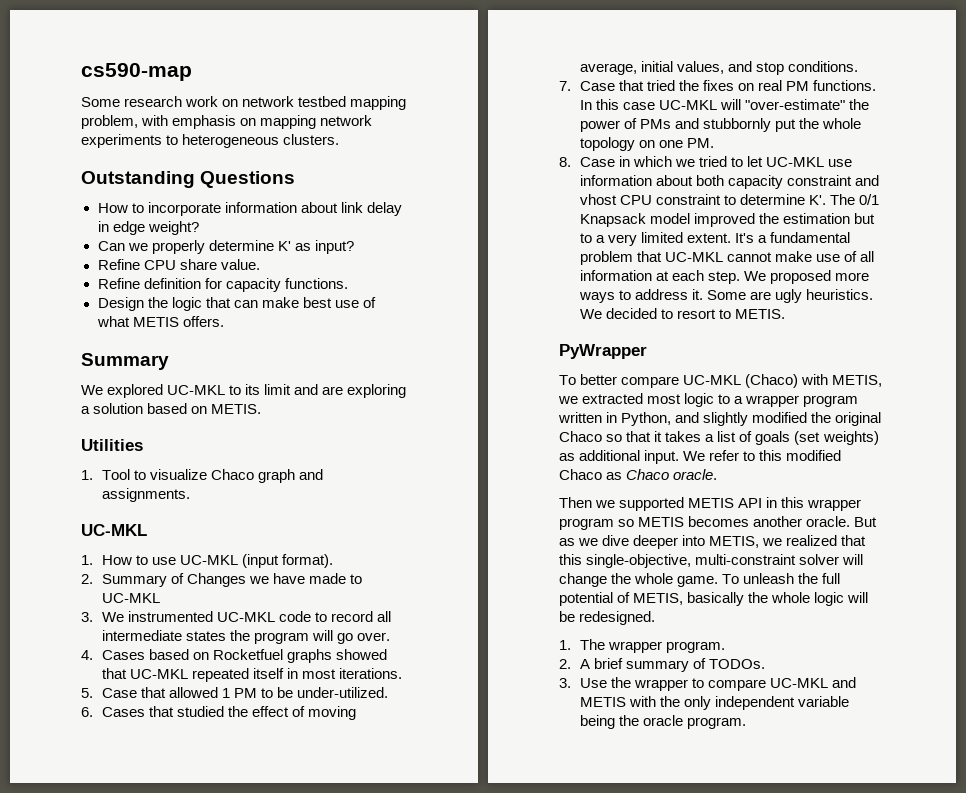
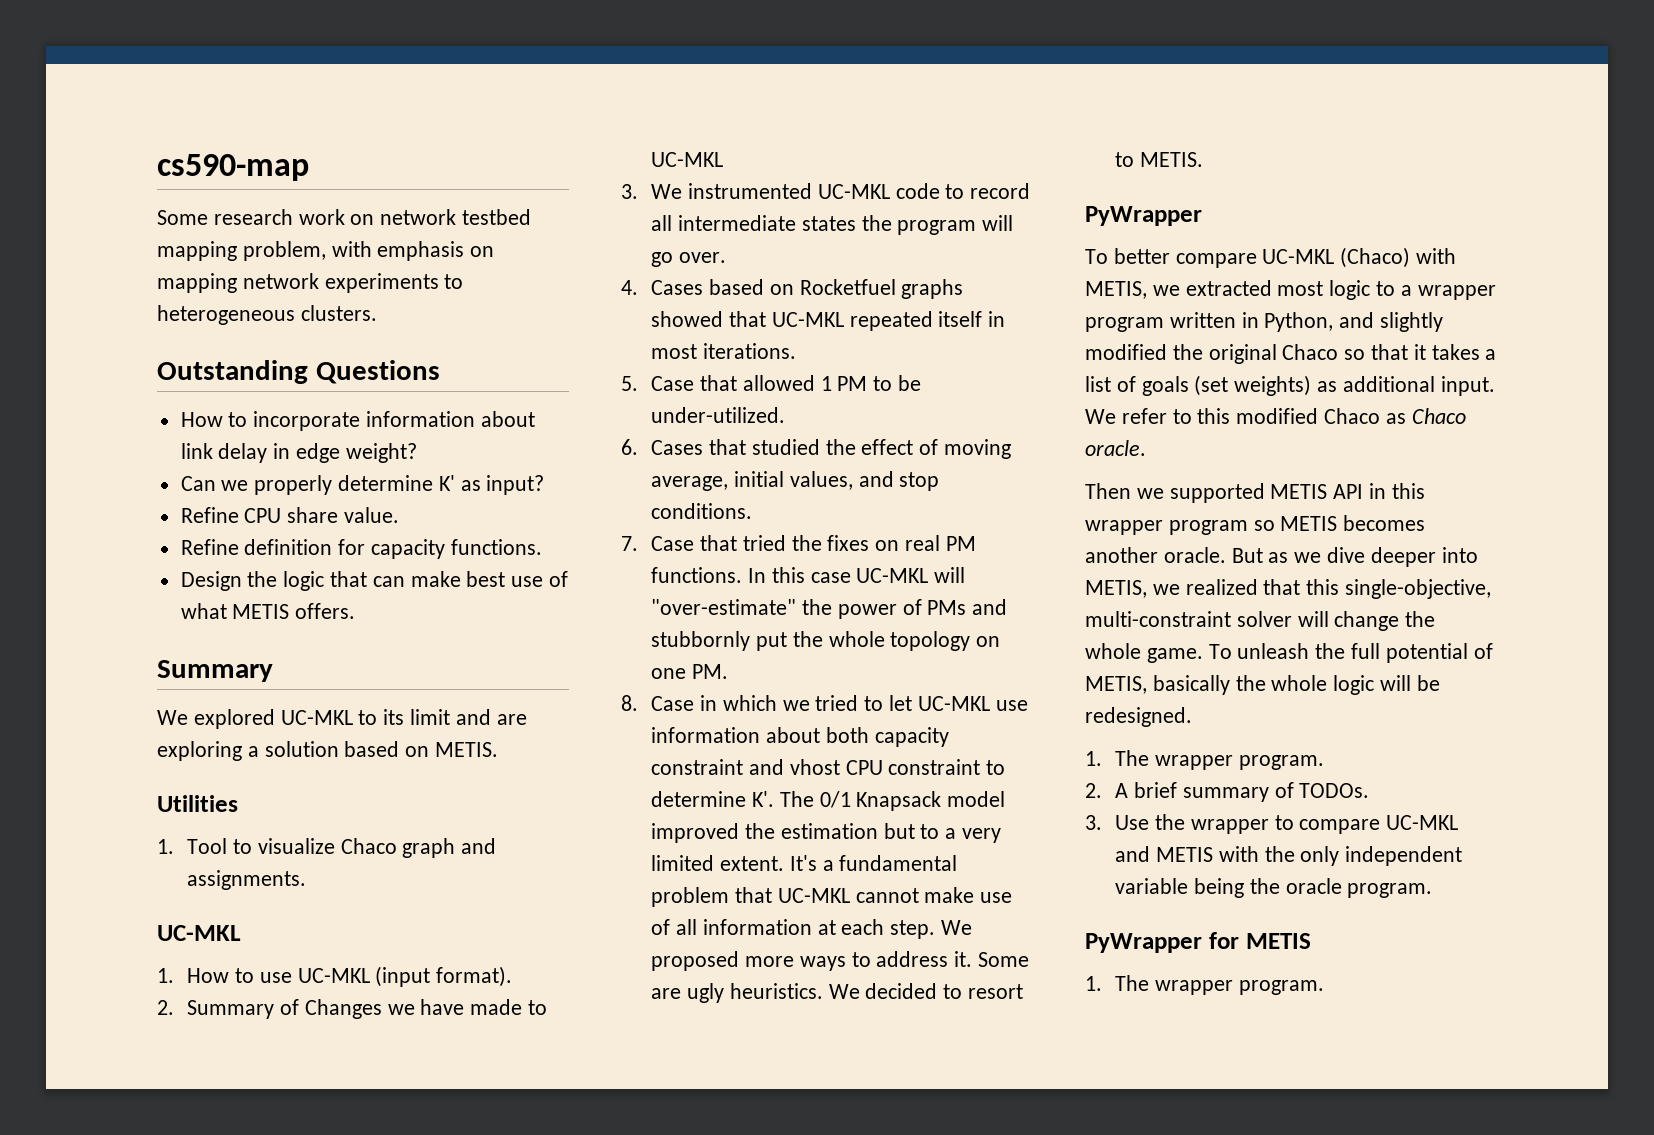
+ PyWrapper for METIS
+ 1. The wrapper program.

